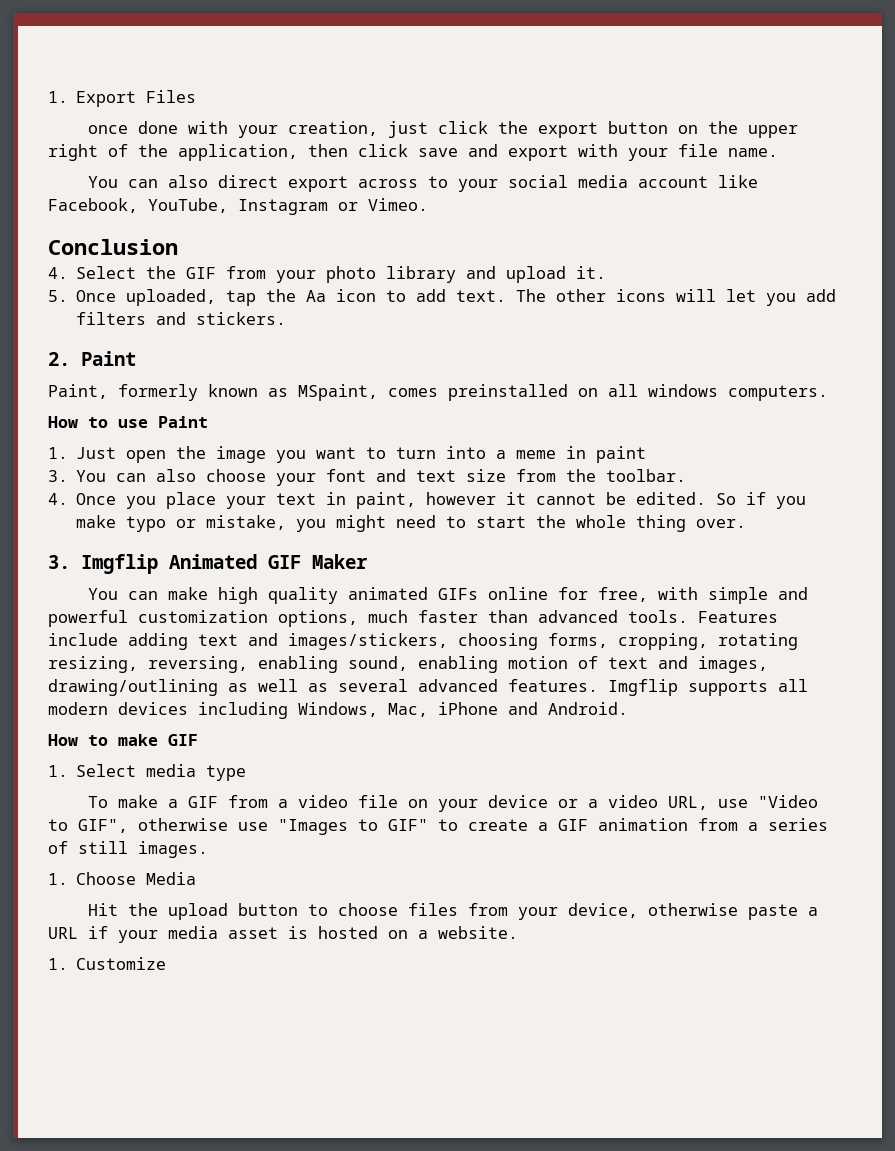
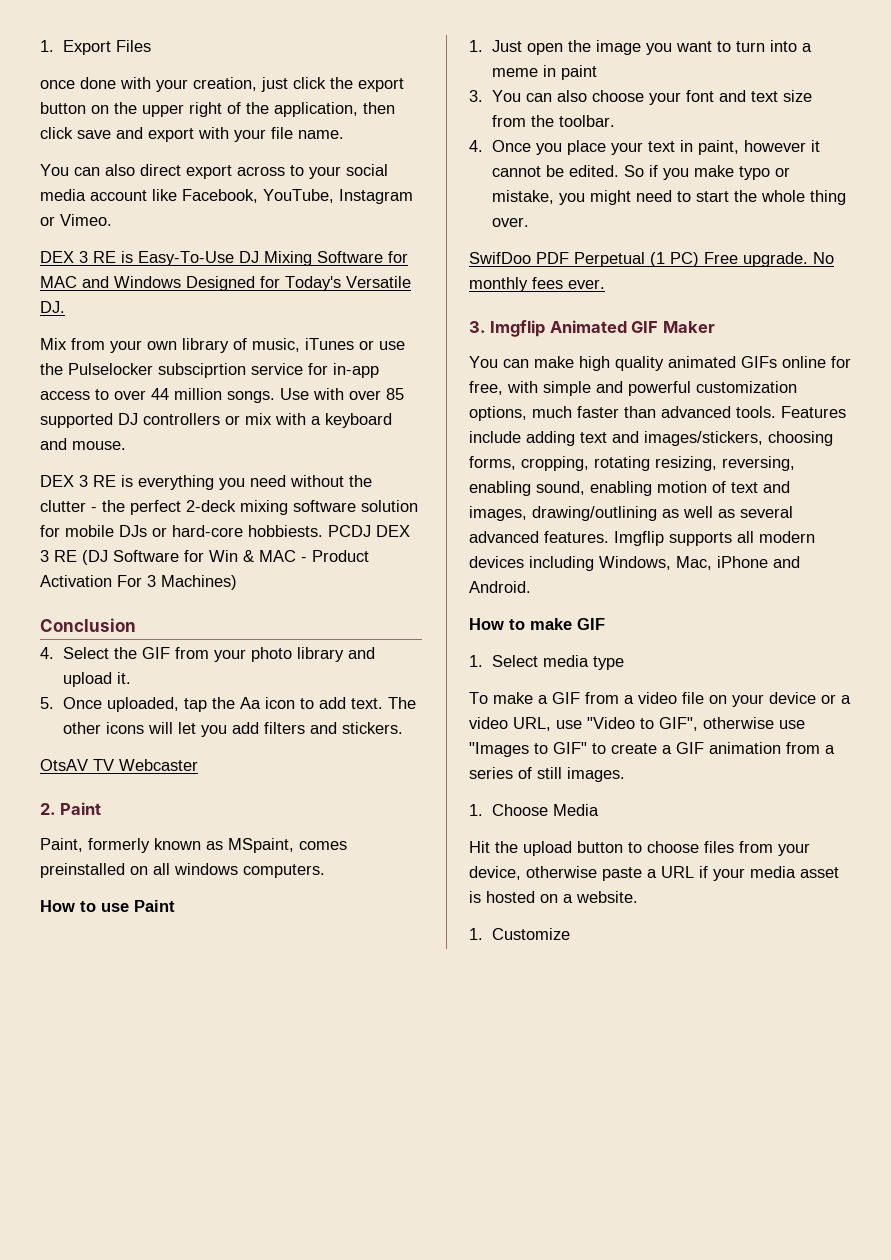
+ DEX 3 RE is Easy-To-Use DJ Mixing Software for MAC and Windows Designed for Today's Versatile DJ.
+ Mix from your own library of music, iTunes or use the Pulselocker subsciprtion service for in-app access to over 44 million songs. Use with over 85 supported DJ controllers or mix with a keyboard and mouse.
+ DEX 3 RE is everything you need without the clutter - the perfect 2-deck mixing software solution for mobile DJs or hard-core hobbiests. PCDJ DEX 3 RE (DJ Software for Win & MAC - Product Activation For 3 Machines)
+ OtsAV TV Webcaster
+ SwifDoo PDF Perpetual (1 PC) Free upgrade. No monthly fees ever.

